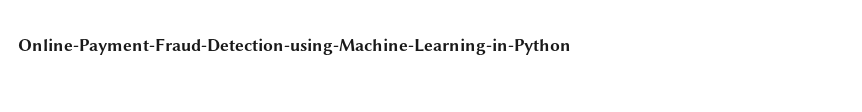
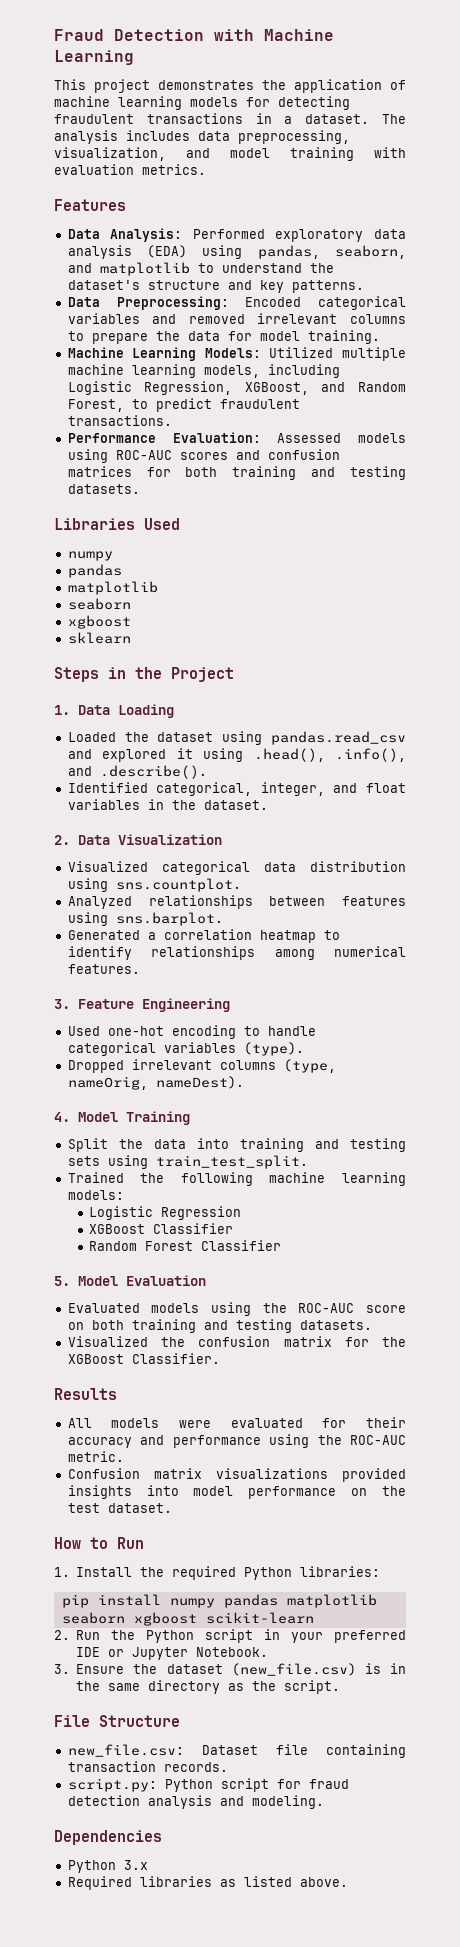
- Online-Payment-Fraud-Detection-using-Machine-Learning-in-Python
+ Fraud Detection with Machine Learning
+ This project demonstrates the application of machine learning models for detecting fraudulent transactions in a dataset. The analysis includes data preprocessing, visualization, and model training with evaluation metrics.
+ Features
+ Data Analysis: Performed exploratory data analysis (EDA) using pandas, seaborn, and matplotlib to understand the dataset's structure and key patterns.
+ Data Preprocessing: Encoded categorical variables and removed irrelevant columns to prepare the data for model training.
+ Machine Learning Models: Utilized multiple machine learning models, including Logistic Regression, XGBoost, and Random Forest, to predict fraudulent transactions.
+ Performance Evaluation: Assessed models using ROC-AUC scores and confusion matrices for both training and testing datasets.
+ Libraries Used
+ numpy
+ pandas
+ matplotlib
+ seaborn
+ xgboost
+ sklearn
+ Steps in the Project
+ 1. Data Loading
+ Loaded the dataset using pandas.read_csv and explored it using .head(), .info(), and .describe().
+ Identified categorical, integer, and float variables in the dataset.
+ 2. Data Visualization
+ Visualized categorical data distribution using sns.countplot.
+ Analyzed relationships between features using sns.barplot.
+ Generated a correlation heatmap to identify relationships among numerical features.
+ 3. Feature Engineering
+ Used one-hot encoding to handle categorical variables (type).
+ Dropped irrelevant columns (type, nameOrig, nameDest).
+ 4. Model Training
+ Split the data into training and testing sets using train_test_split.
+ Trained the following machine learning models:
+ Logistic Regression
+ XGBoost Classifier
+ Random Forest Classifier
+ 5. Model Evaluation
+ Evaluated models using the ROC-AUC score on both training and testing datasets.
+ Visualized the confusion matrix for the XGBoost Classifier.
+ Results
+ All models were evaluated for their accuracy and performance using the ROC-AUC metric.
+ Confusion matrix visualizations provided insights into model performance on the test dataset.
+ How to Run
+ 1. Install the required Python libraries:
+ pip install numpy pandas matplotlib seaborn xgboost scikit-learn
+ 2. Run the Python script in your preferred IDE or Jupyter Notebook.
+ 3. Ensure the dataset (new_file.csv) is in the same directory as the script.
+ File Structure
+ new_file.csv: Dataset file containing transaction records.
+ script.py: Python script for fraud detection analysis and modeling.
+ Dependencies
+ Python 3.x
+ Required libraries as listed above.

